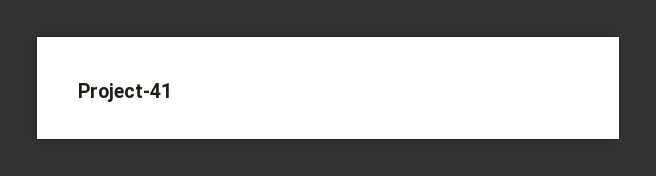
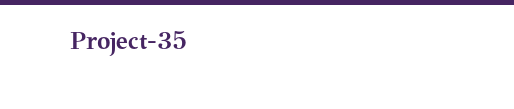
- Project-41
+ Project-35

